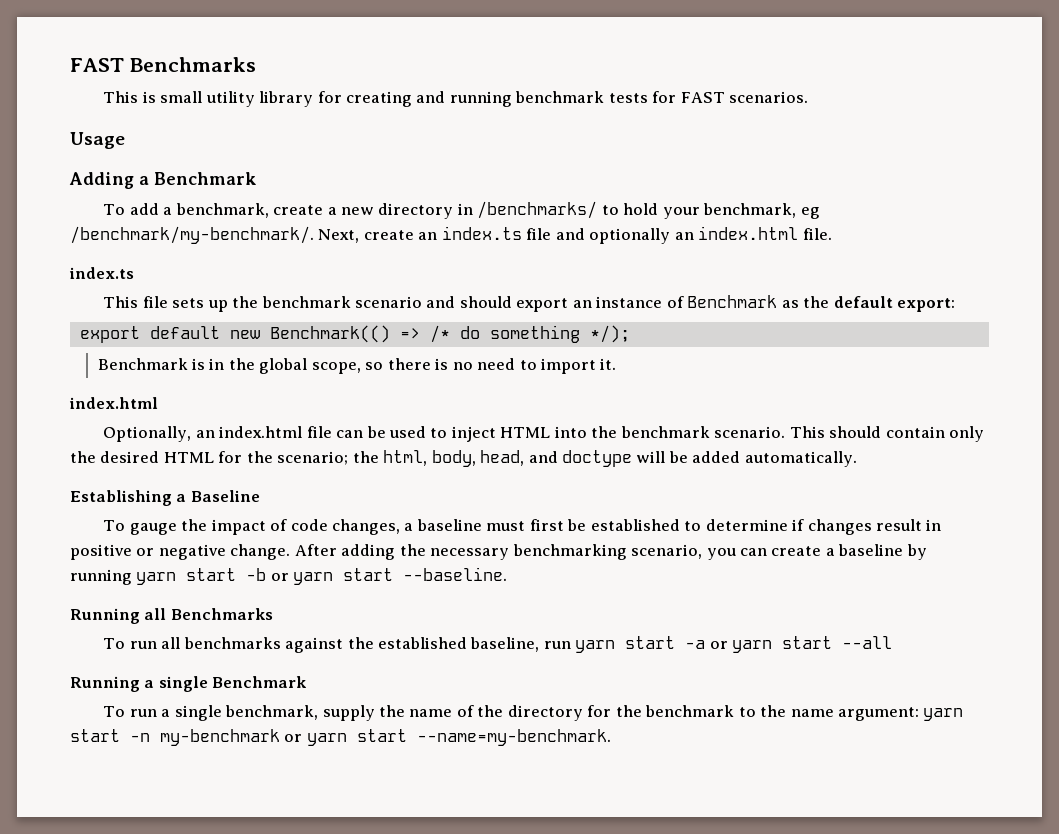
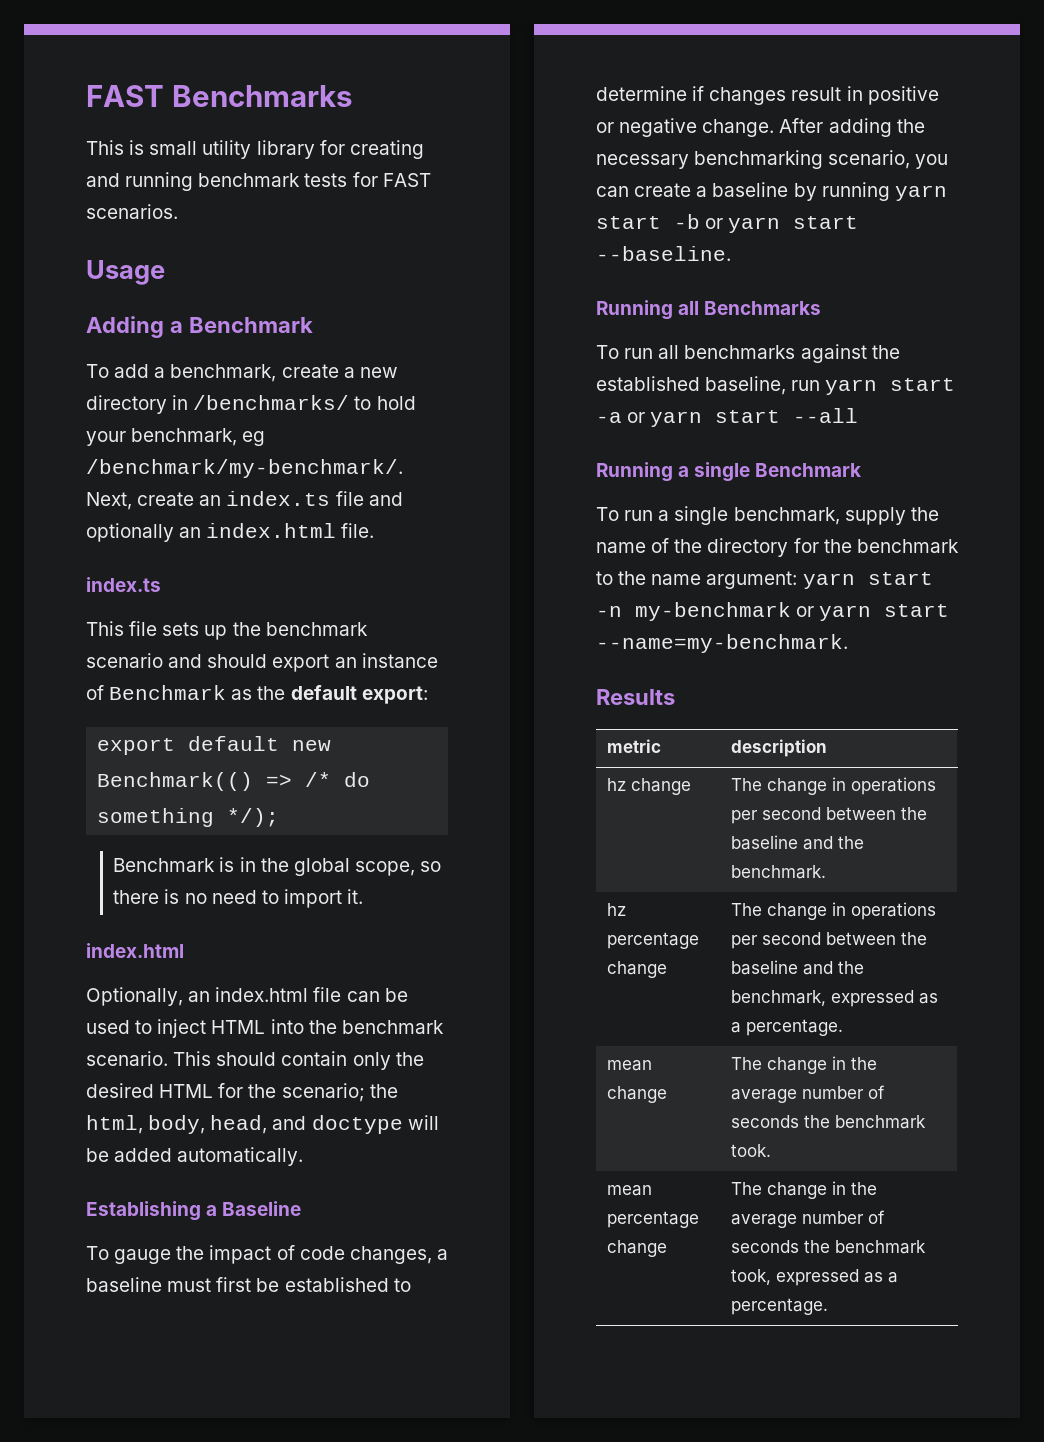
+ Results
+ metric | description
+ hz change | The change in operations per second between the baseline and the benchmark.
+ hz percentage change | The change in operations per second between the baseline and the benchmark, expressed as a percentage.
+ mean change | The change in the average number of seconds the benchmark took.
+ mean percentage change | The change in the average number of seconds the benchmark took, expressed as a percentage.

